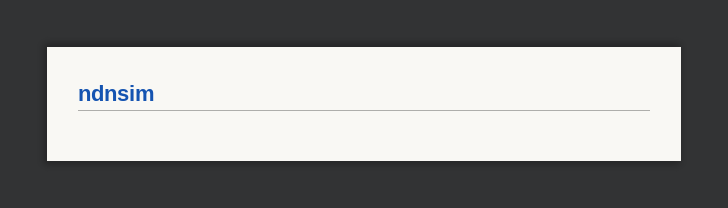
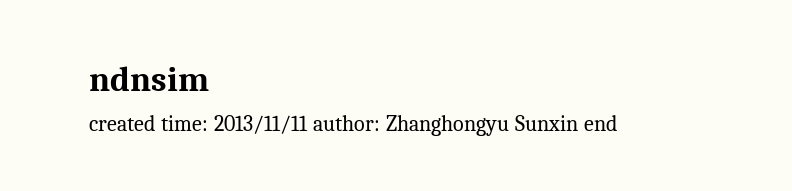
+ created time: 2013/11/11 author: Zhanghongyu Sunxin end

